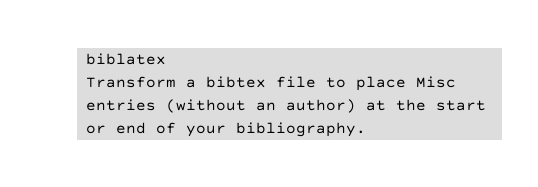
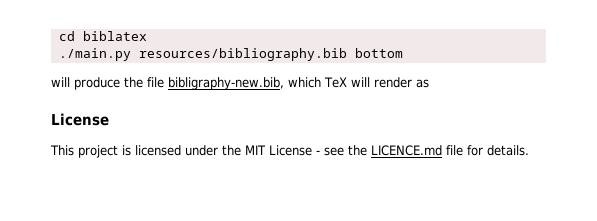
- biblatex
+ cd biblatex
- Transform a bibtex file to place Misc entries (without an author) at the start or end of your bibliography.
+ ./main.py resources/bibliography.bib bottom
+ will produce the file bibligraphy-new.bib, which TeX will render as
+ License
+ This project is licensed under the MIT License - see the LICENCE.md file for details.

